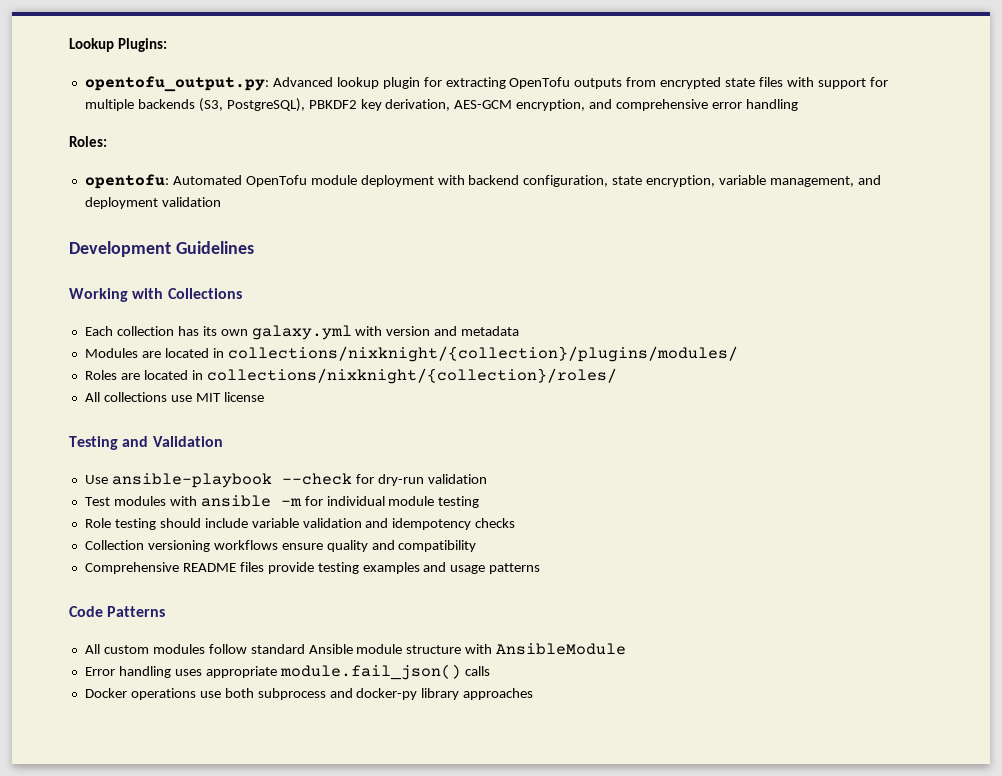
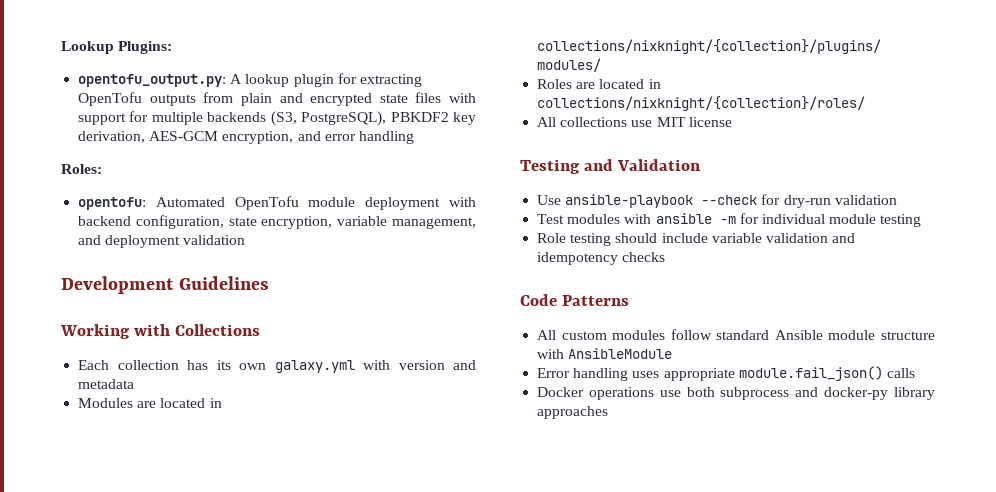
- opentofu_output.py: Advanced lookup plugin for extracting OpenTofu outputs from encrypted state files with support for multiple backends (S3, PostgreSQL), PBKDF2 key derivation, AES-GCM encryption, and comprehensive error handling
+ opentofu_output.py: A lookup plugin for extracting OpenTofu outputs from plain and encrypted state files with support for multiple backends (S3, PostgreSQL), PBKDF2 key derivation, AES-GCM encryption, and error handling
- Collection versioning workflows ensure quality and compatibility
- Comprehensive README files provide testing examples and usage patterns

